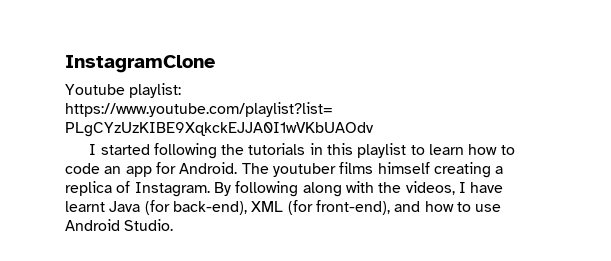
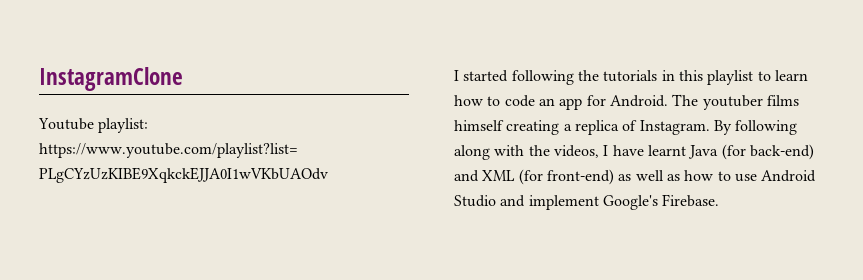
- By following along with the videos, I have learnt Java (for back-end), XML (for front-end), and how to use Android Studio.
+ By following along with the videos, I have learnt Java (for back-end) and XML (for front-end) as well as how to use Android Studio and implement Google's Firebase.

